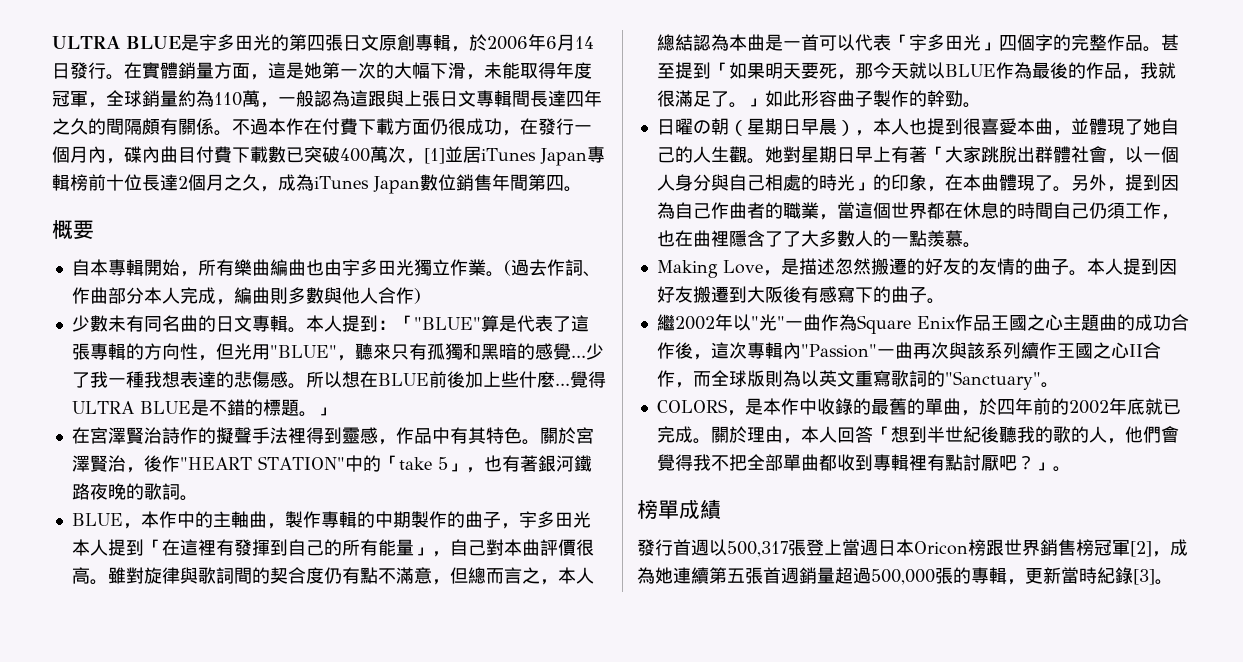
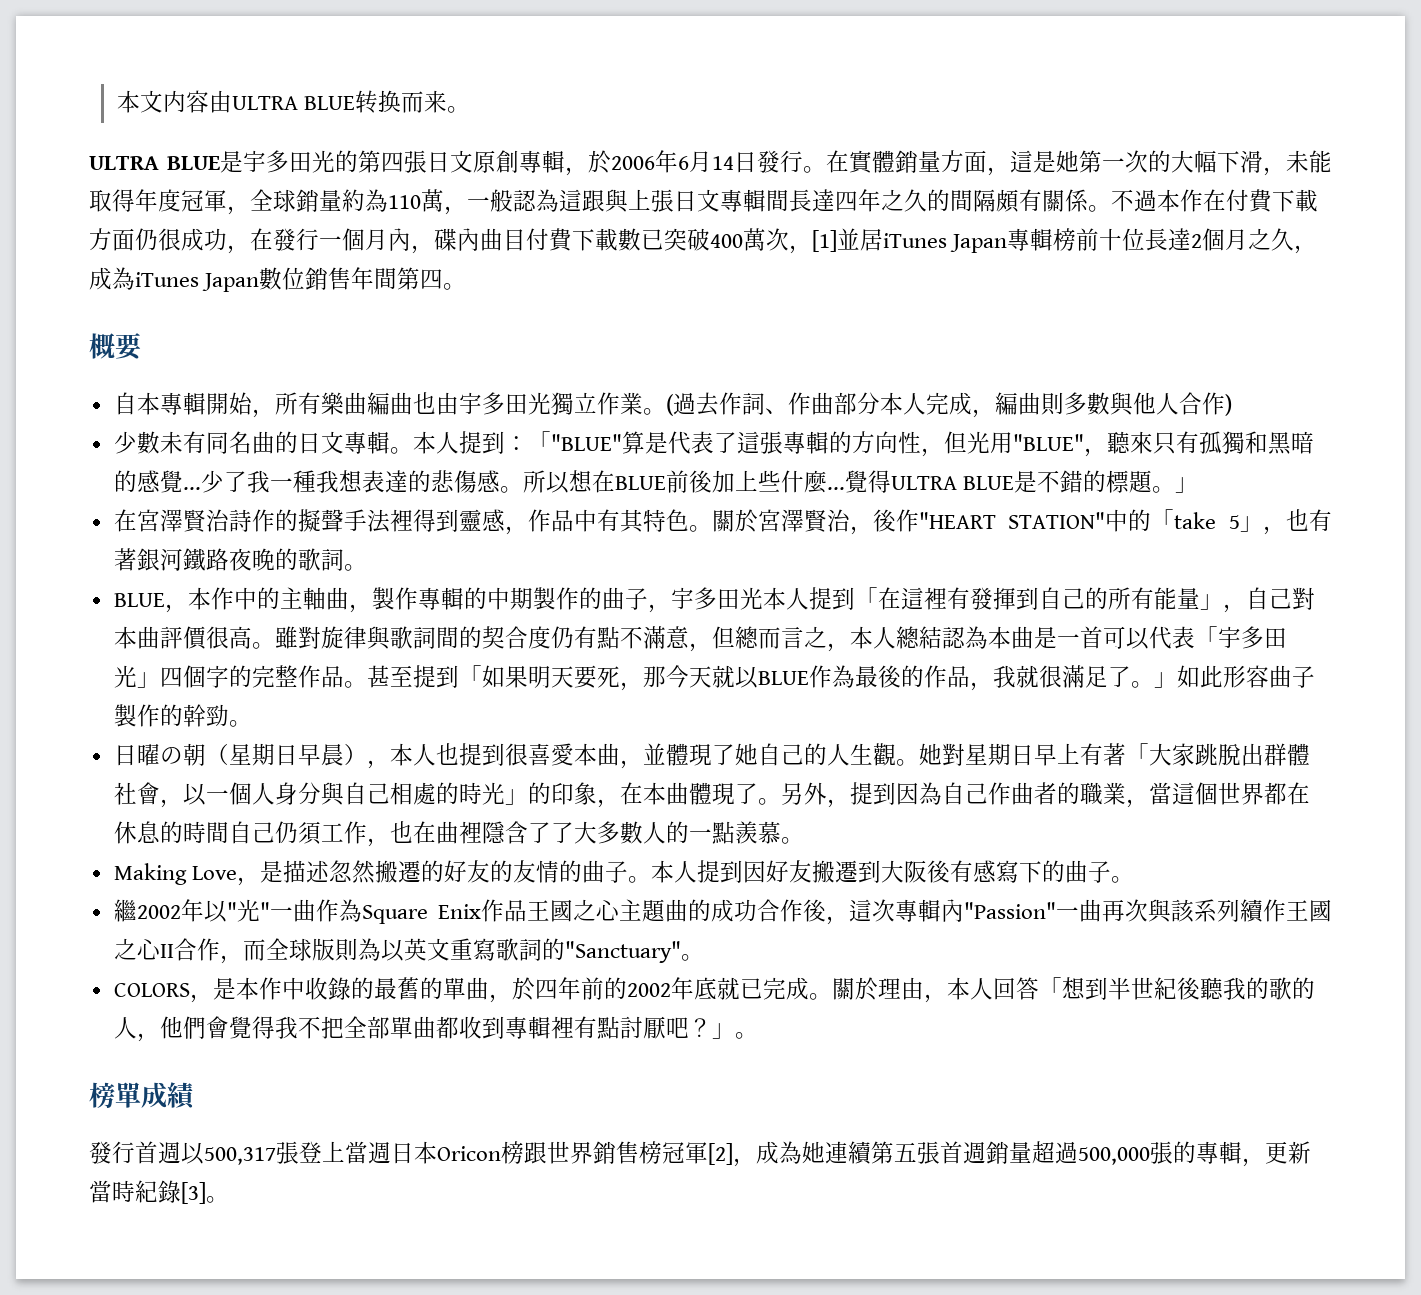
+ 本文内容由ULTRA BLUE转换而来。

